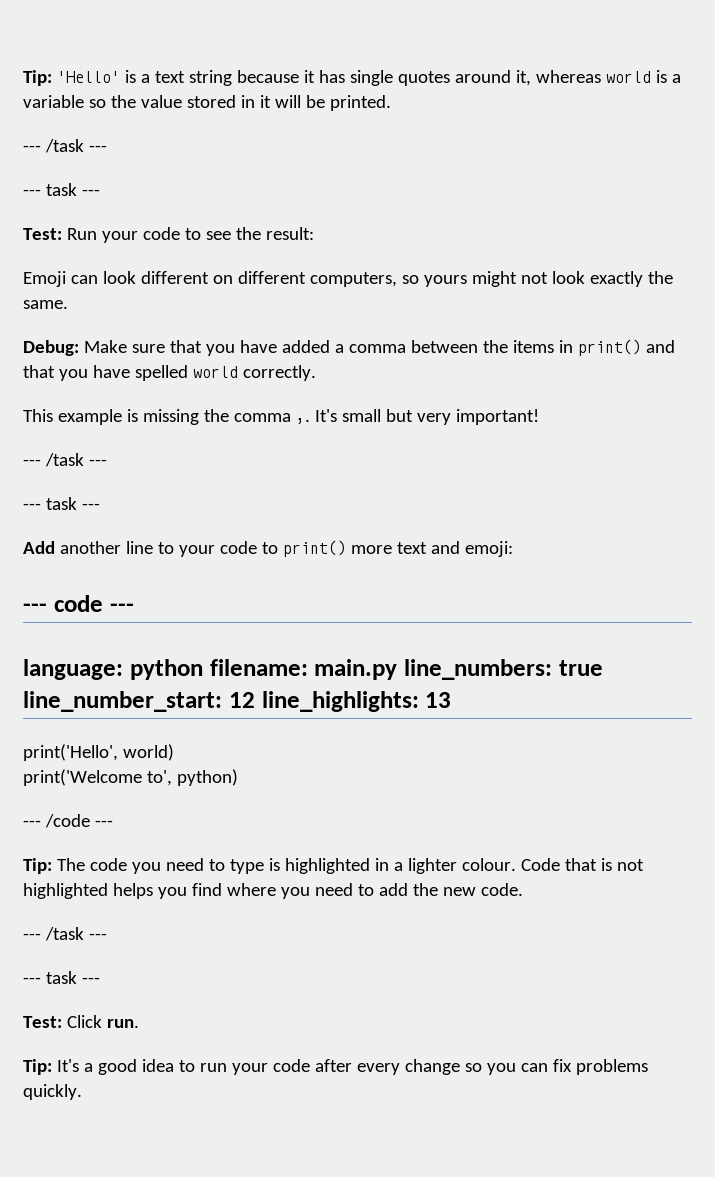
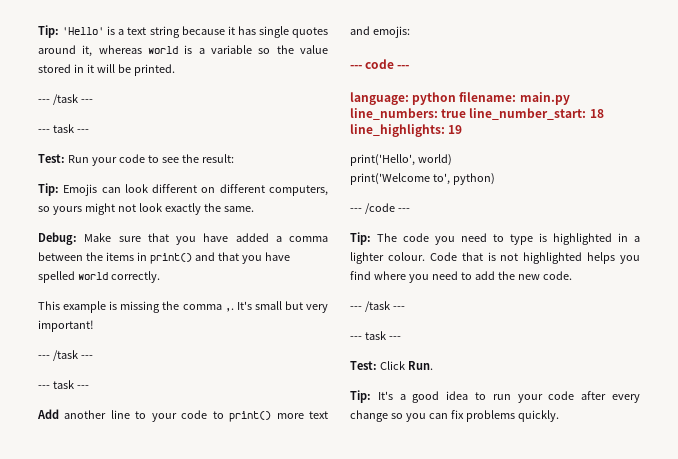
- Emoji can look different on different computers, so yours might not look exactly the same.
+ Tip: Emojis can look different on different computers, so yours might not look exactly the same.
- Add another line to your code to print() more text and emoji:
+ Add another line to your code to print() more text and emojis:
- language: python filename: main.py line_numbers: true line_number_start: 12 line_highlights: 13
+ language: python filename: main.py line_numbers: true line_number_start: 18 line_highlights: 19
- Test: Click run.
+ Test: Click Run.

